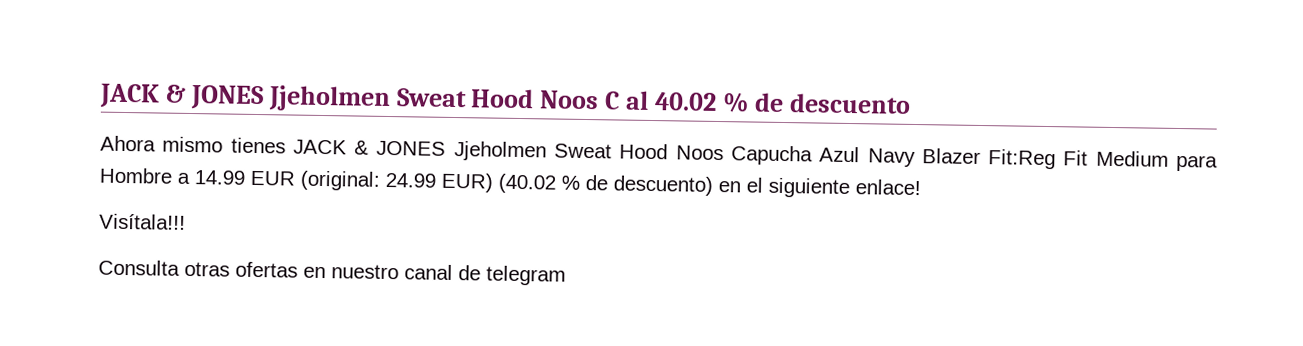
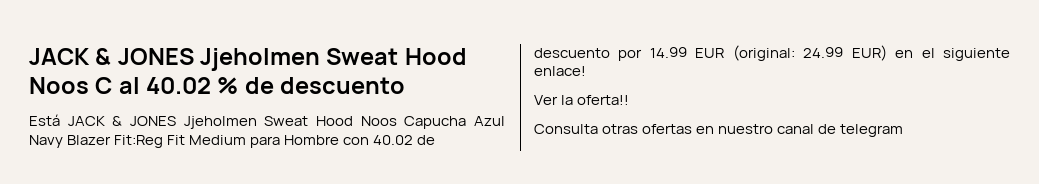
- Ahora mismo tienes JACK & JONES Jjeholmen Sweat Hood Noos Capucha Azul Navy Blazer Fit:Reg Fit Medium para Hombre a 14.99 EUR (original: 24.99 EUR) (40.02 % de descuento) en el siguiente enlace!
+ Está JACK & JONES Jjeholmen Sweat Hood Noos Capucha Azul Navy Blazer Fit:Reg Fit Medium para Hombre con 40.02 de descuento por 14.99 EUR (original: 24.99 EUR) en el siguiente enlace!
- Visítala!!!
+ Ver la oferta!!

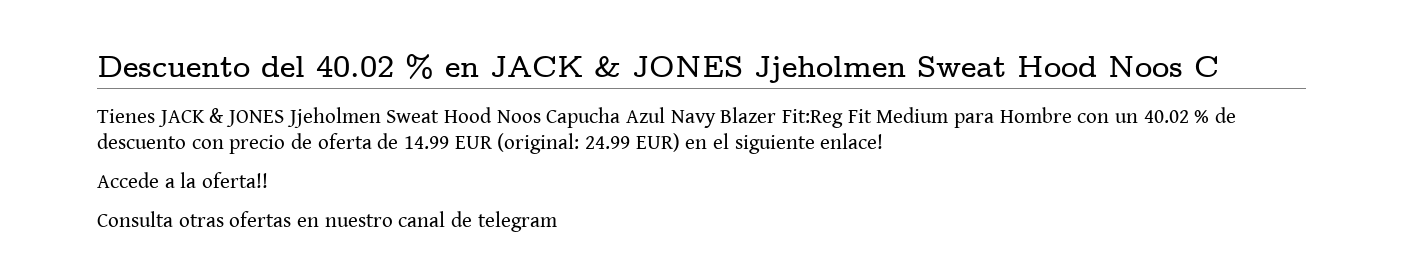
- JACK & JONES Jjeholmen Sweat Hood Noos C al 40.02 % de descuento
- Está JACK & JONES Jjeholmen Sweat Hood Noos Capucha Azul Navy Blazer Fit:Reg Fit Medium para Hombre con 40.02 de descuento por 14.99 EUR (original: 24.99 EUR) en el siguiente enlace!
+ Descuento del 40.02 % en JACK & JONES Jjeholmen Sweat Hood Noos C
+ Tienes JACK & JONES Jjeholmen Sweat Hood Noos Capucha Azul Navy Blazer Fit:Reg Fit Medium para Hombre con un 40.02 % de descuento con precio de oferta de 14.99 EUR (original: 24.99 EUR) en el siguiente enlace!
- Ver la oferta!!
+ Accede a la oferta!!

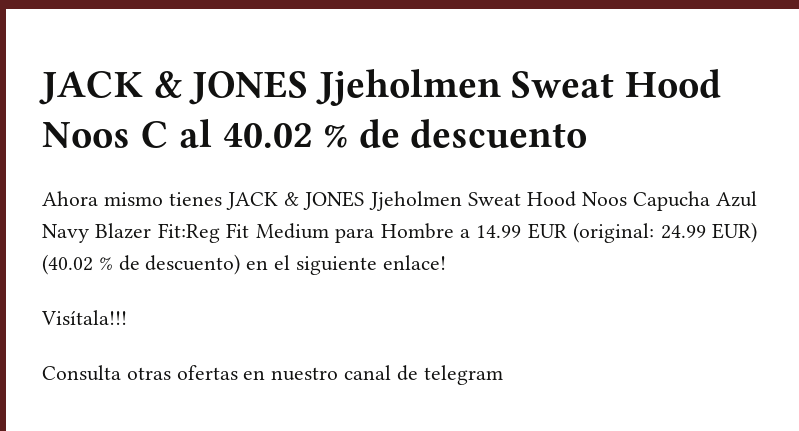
- Descuento del 40.02 % en JACK & JONES Jjeholmen Sweat Hood Noos C
- Tienes JACK & JONES Jjeholmen Sweat Hood Noos Capucha Azul Navy Blazer Fit:Reg Fit Medium para Hombre con un 40.02 % de descuento con precio de oferta de 14.99 EUR (original: 24.99 EUR) en el siguiente enlace!
+ JACK & JONES Jjeholmen Sweat Hood Noos C al 40.02 % de descuento
+ Ahora mismo tienes JACK & JONES Jjeholmen Sweat Hood Noos Capucha Azul Navy Blazer Fit:Reg Fit Medium para Hombre a 14.99 EUR (original: 24.99 EUR) (40.02 % de descuento) en el siguiente enlace!
- Accede a la oferta!!
+ Visítala!!!

